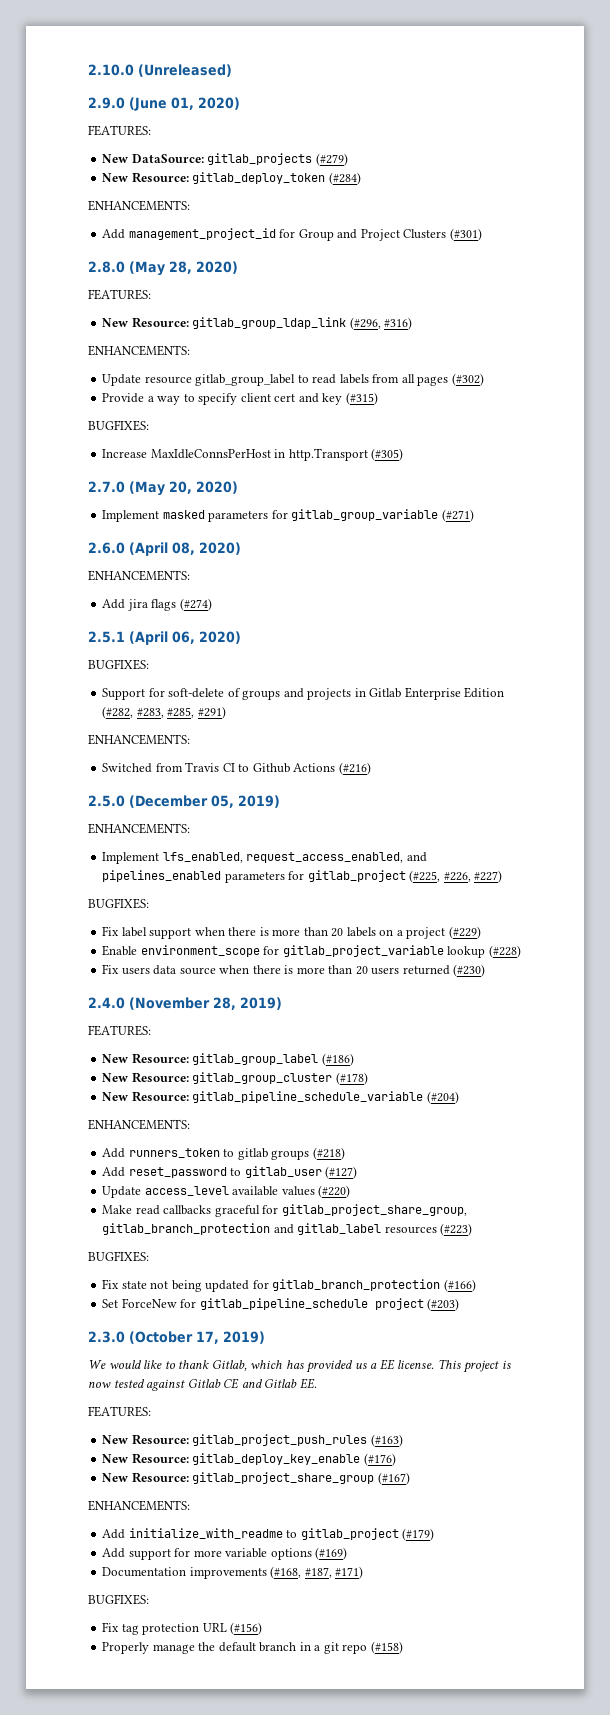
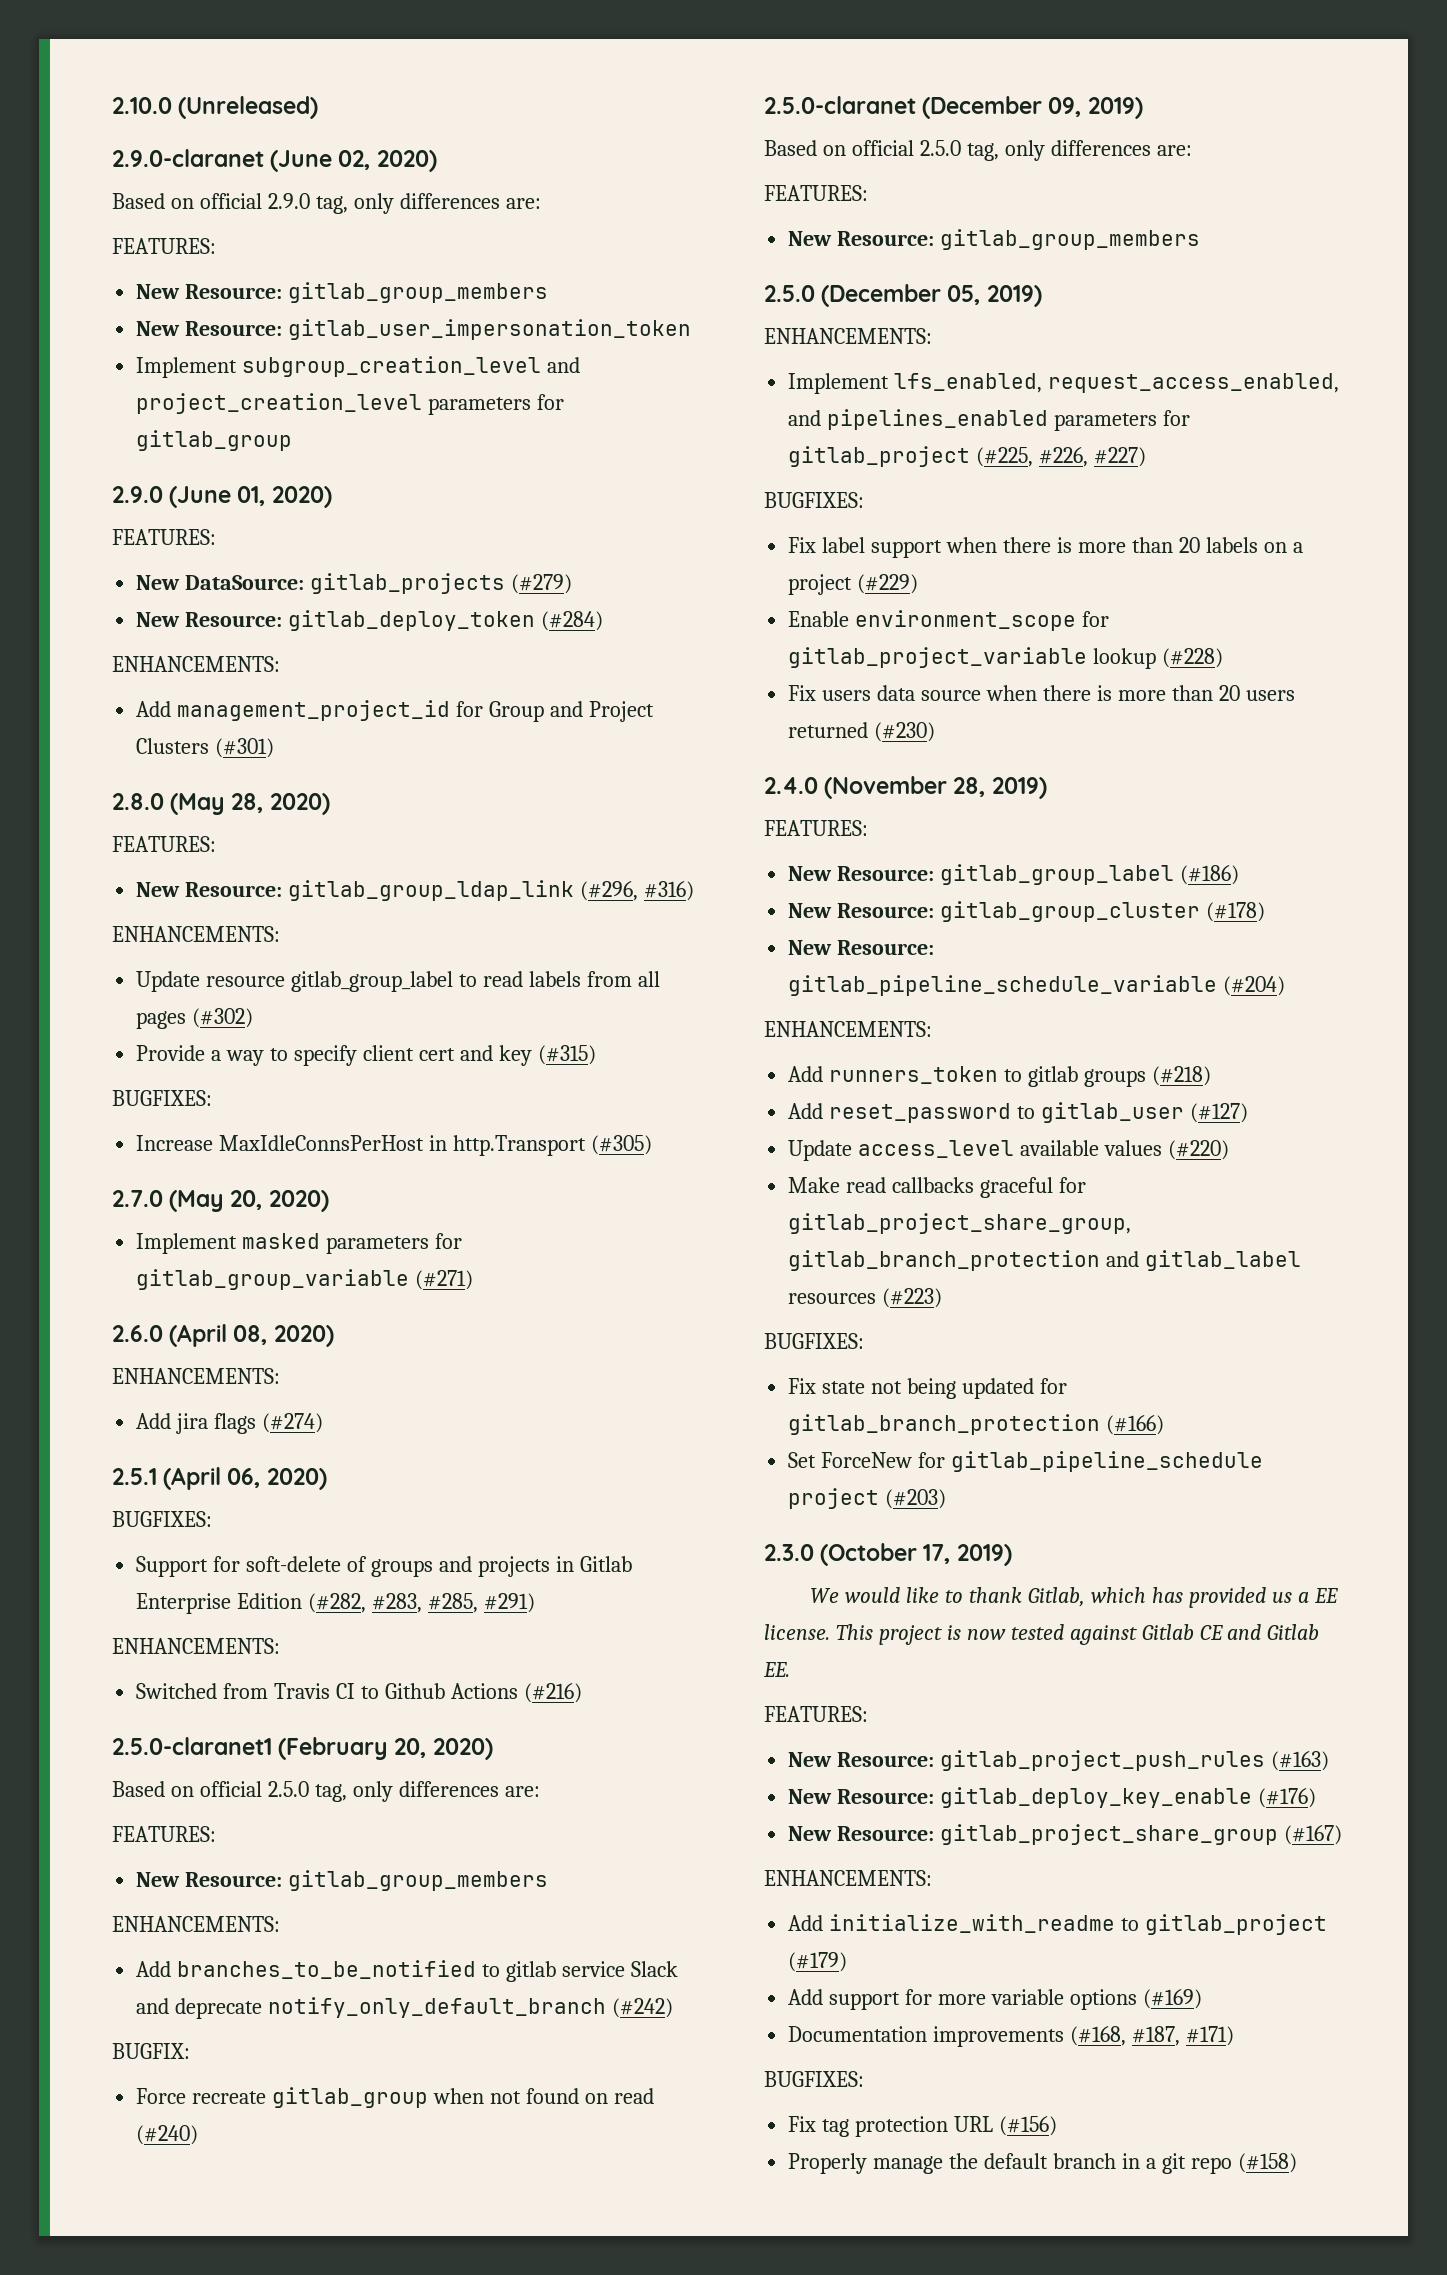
+ 2.9.0-claranet (June 02, 2020)
+ Based on official 2.9.0 tag, only differences are:
+ FEATURES:
+ New Resource: gitlab_group_members
+ New Resource: gitlab_user_impersonation_token
+ Implement subgroup_creation_level and project_creation_level parameters for gitlab_group
+ 2.5.0-claranet1 (February 20, 2020)
+ Based on official 2.5.0 tag, only differences are:
+ FEATURES:
+ New Resource: gitlab_group_members
+ ENHANCEMENTS:
+ Add branches_to_be_notified to gitlab service Slack and deprecate notify_only_default_branch (#242)
+ BUGFIX:
+ Force recreate gitlab_group when not found on read (#240)
+ 2.5.0-claranet (December 09, 2019)
+ Based on official 2.5.0 tag, only differences are:
+ FEATURES:
+ New Resource: gitlab_group_members

